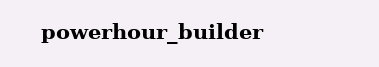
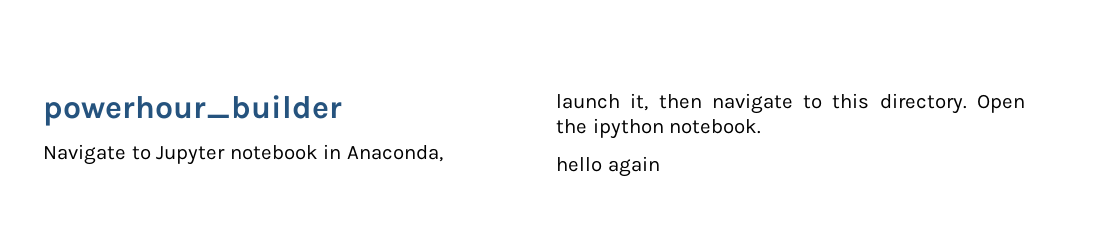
+ Navigate to Jupyter notebook in Anaconda, launch it, then navigate to this directory. Open the ipython notebook.
+ hello again

